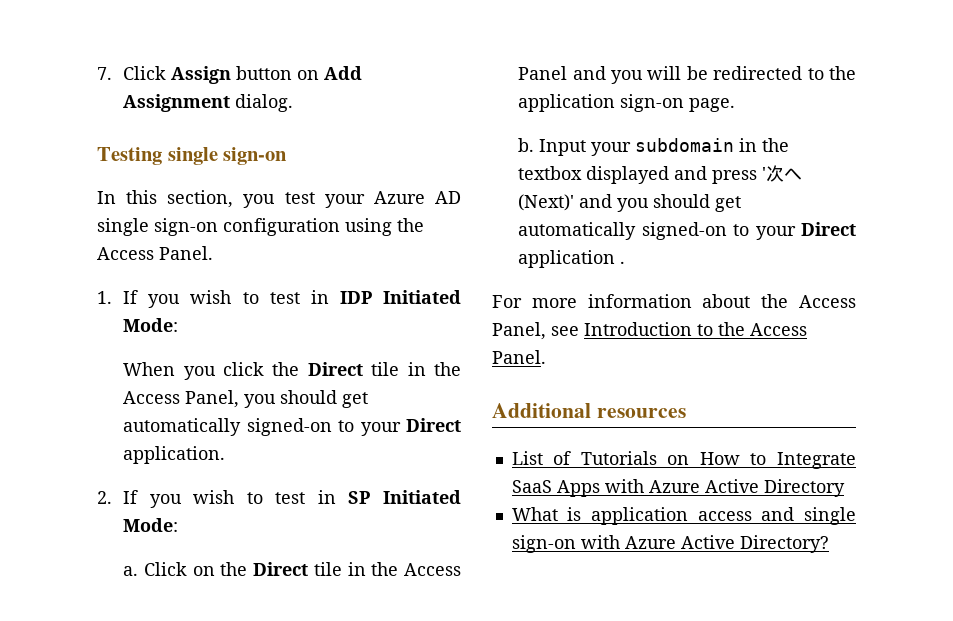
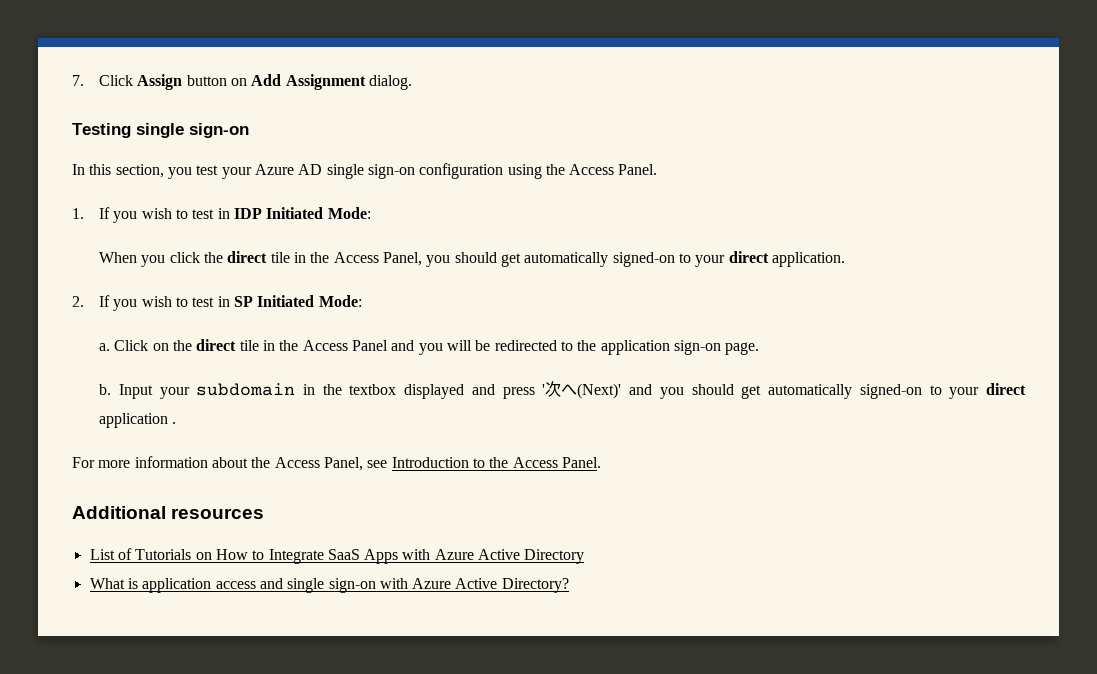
- When you click the Direct tile in the Access Panel, you should get automatically signed-on to your Direct application.
+ When you click the direct tile in the Access Panel, you should get automatically signed-on to your direct application.
- Click on the Direct tile in the Access Panel and you will be redirected to the application sign-on page.
+ Click on the direct tile in the Access Panel and you will be redirected to the application sign-on page.
- Input your subdomain in the textbox displayed and press '次へ(Next)' and you should get automatically signed-on to your Direct application .
+ Input your subdomain in the textbox displayed and press '次へ(Next)' and you should get automatically signed-on to your direct application .

